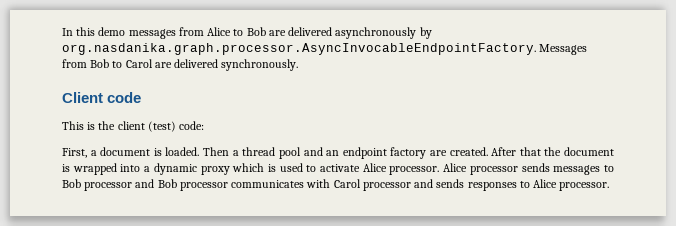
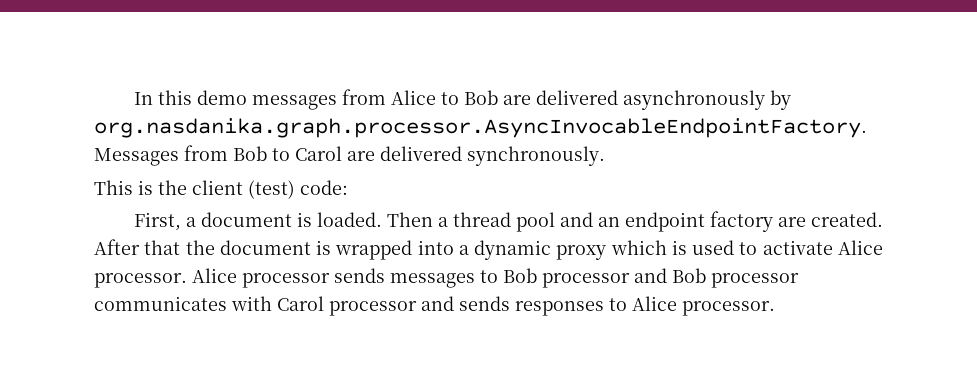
- Client code

